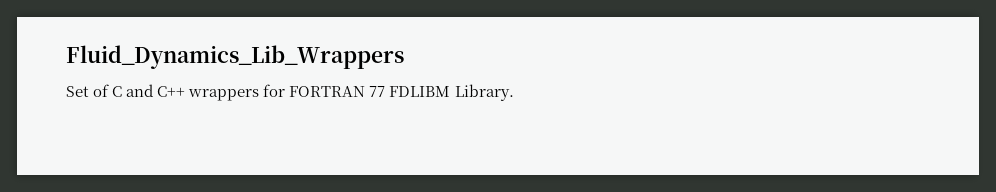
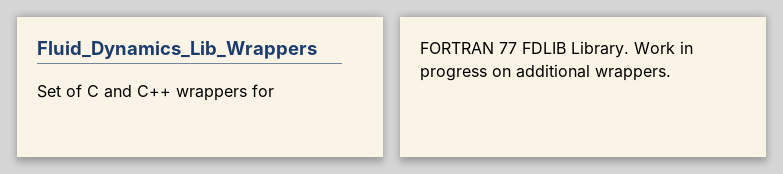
- Set of C and C++ wrappers for FORTRAN 77 FDLIBM Library.
+ Set of C and C++ wrappers for FORTRAN 77 FDLIB Library. Work in progress on additional wrappers.

